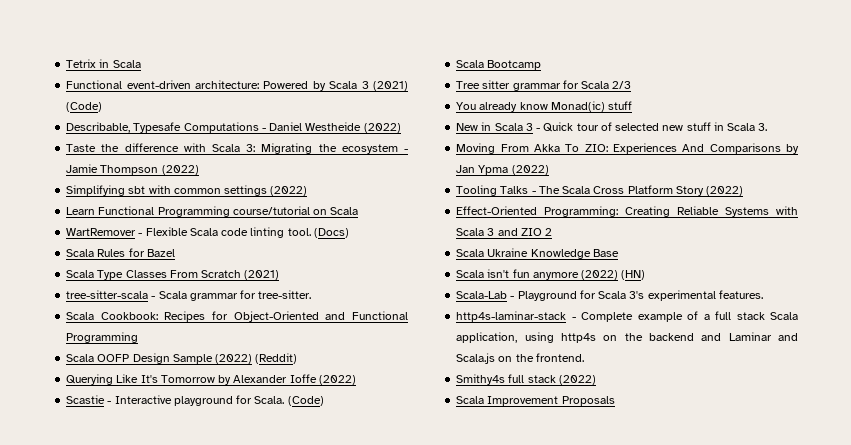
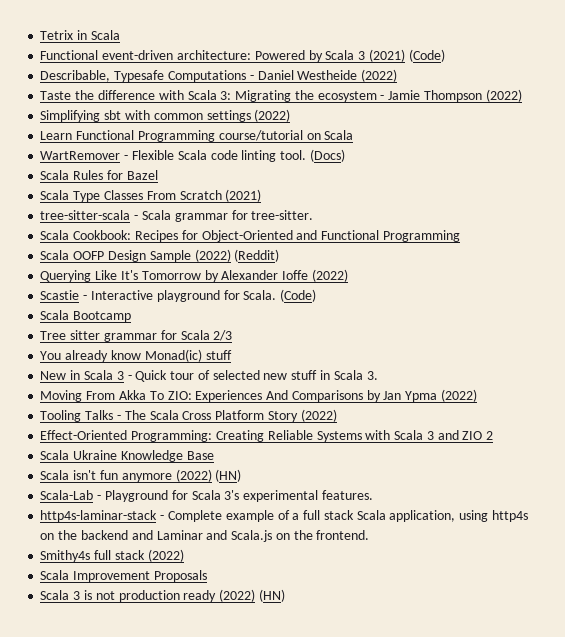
+ Scala 3 is not production ready (2022) (HN)

